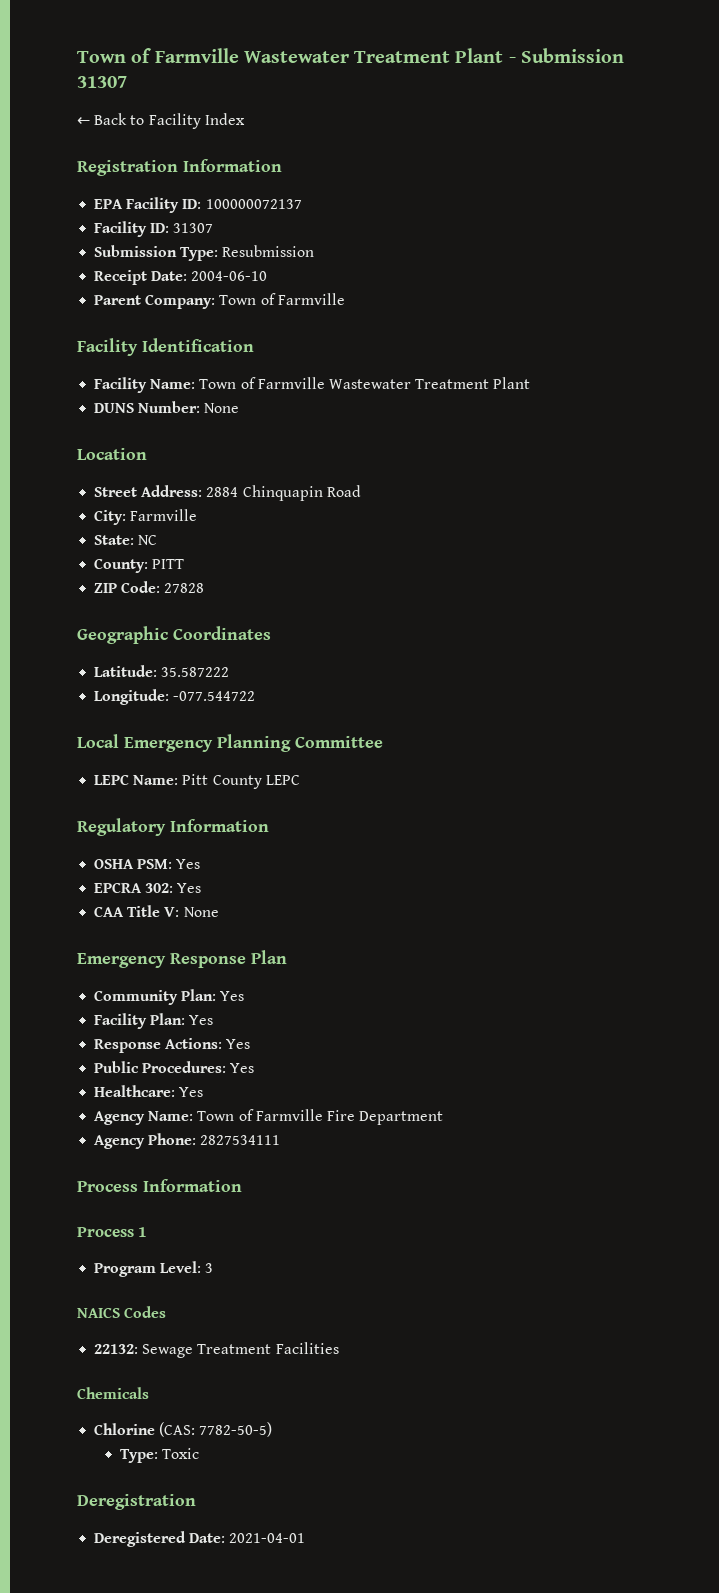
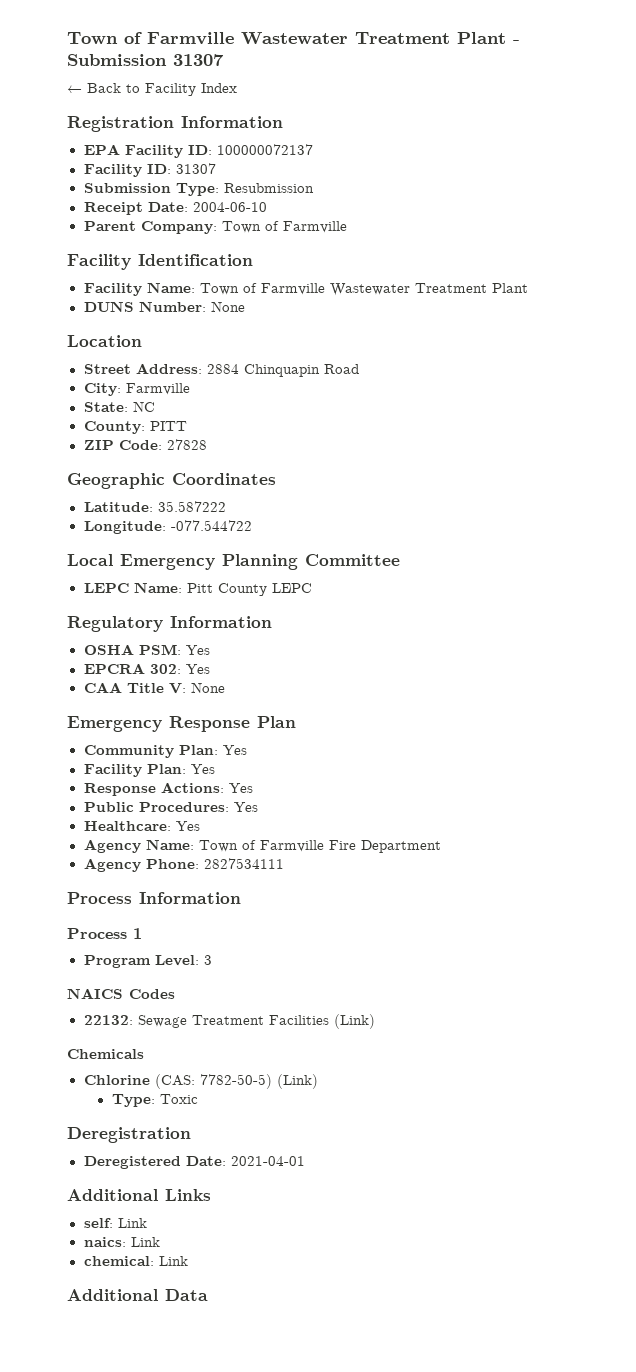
- 22132: Sewage Treatment Facilities
+ 22132: Sewage Treatment Facilities (Link)
- Chlorine (CAS: 7782-50-5)
+ Chlorine (CAS: 7782-50-5) (Link)
+ Additional Links
+ self: Link
+ naics: Link
+ chemical: Link
+ Additional Data

